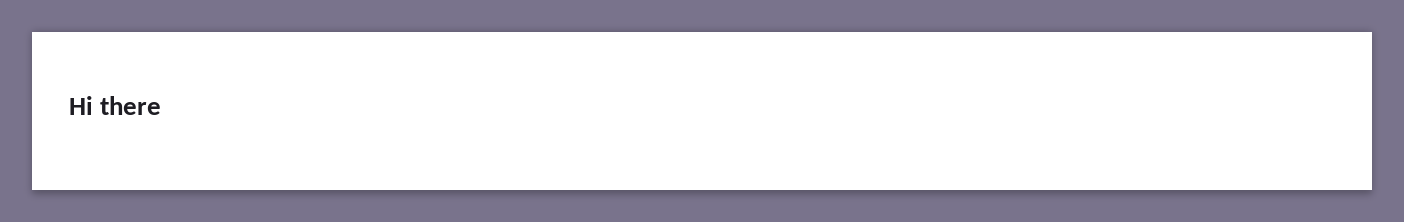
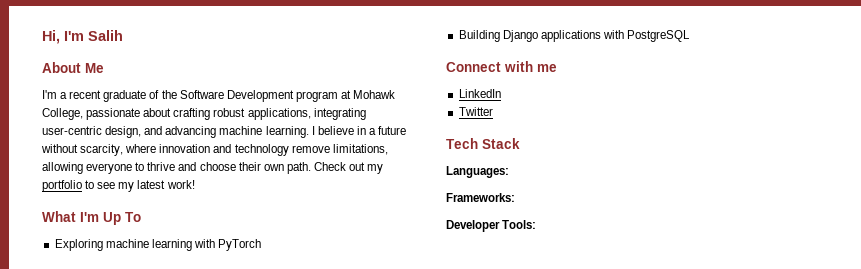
- Hi there
+ Hi, I'm Salih
+ About Me
+ I'm a recent graduate of the Software Development program at Mohawk College, passionate about crafting robust applications, integrating user-centric design, and advancing machine learning. I believe in a future without scarcity, where innovation and technology remove limitations, allowing everyone to thrive and choose their own path. Check out my portfolio to see my latest work!
+ What I'm Up To
+ Exploring machine learning with PyTorch
+ Building Django applications with PostgreSQL
+ Connect with me
+ LinkedIn
+ Twitter
+ Tech Stack
+ Languages:
+ Frameworks:
+ Developer Tools:

